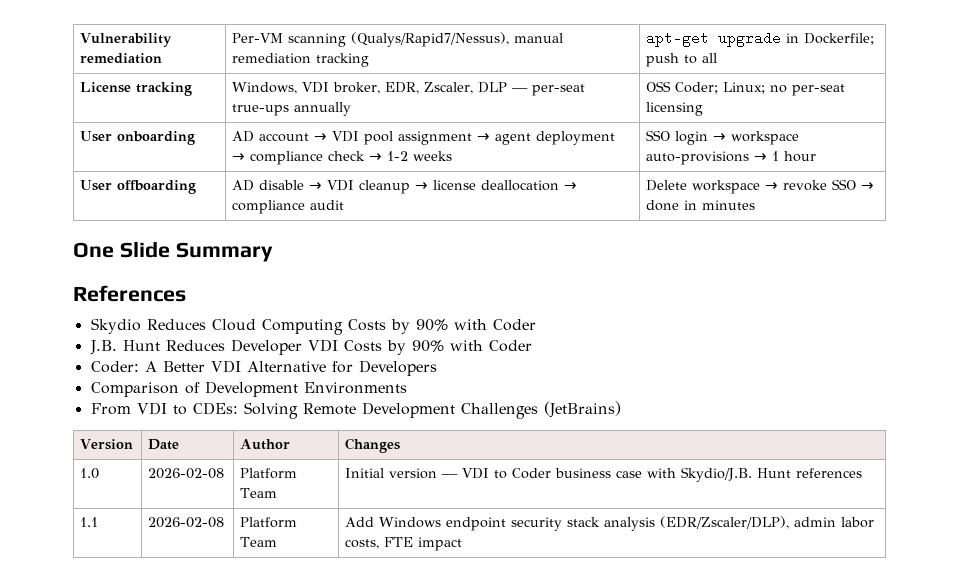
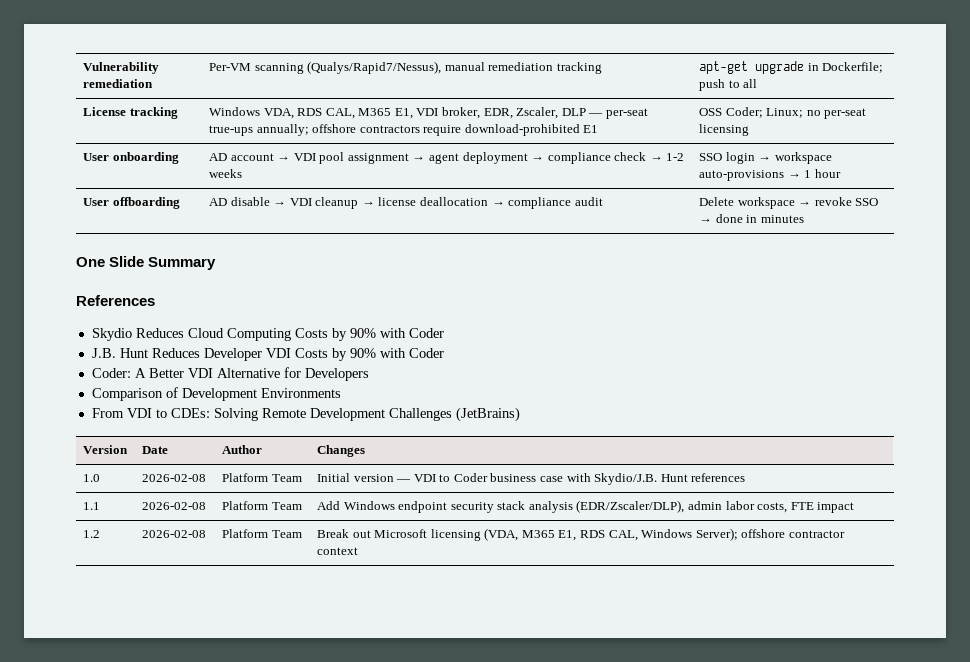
- License tracking | Windows, VDI broker, EDR, Zscaler, DLP — per-seat true-ups annually | OSS Coder; Linux; no per-seat licensing
+ License tracking | Windows VDA, RDS CAL, M365 E1, VDI broker, EDR, Zscaler, DLP — per-seat true-ups annually; offshore contractors require download-prohibited E1 | OSS Coder; Linux; no per-seat licensing
+ 1.2 | 2026-02-08 | Platform Team | Break out Microsoft licensing (VDA, M365 E1, RDS CAL, Windows Server); offshore contractor context

